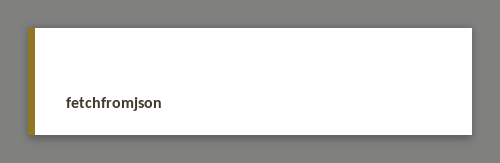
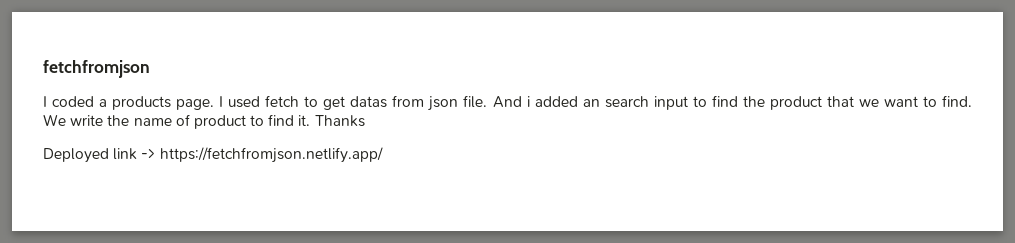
+ I coded a products page. I used fetch to get datas from json file. And i added an search input to find the product that we want to find. We write the name of product to find it. Thanks
+ Deployed link -> https://fetchfromjson.netlify.app/

